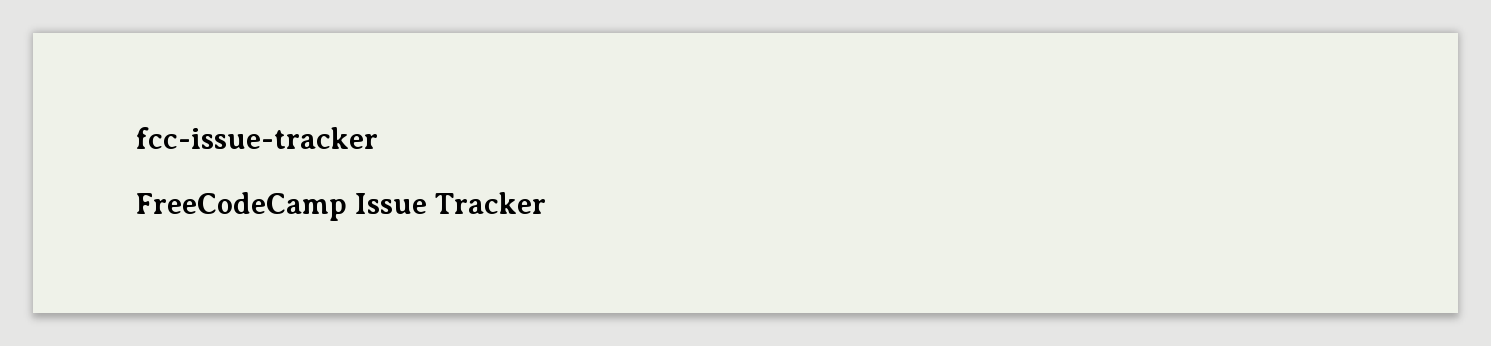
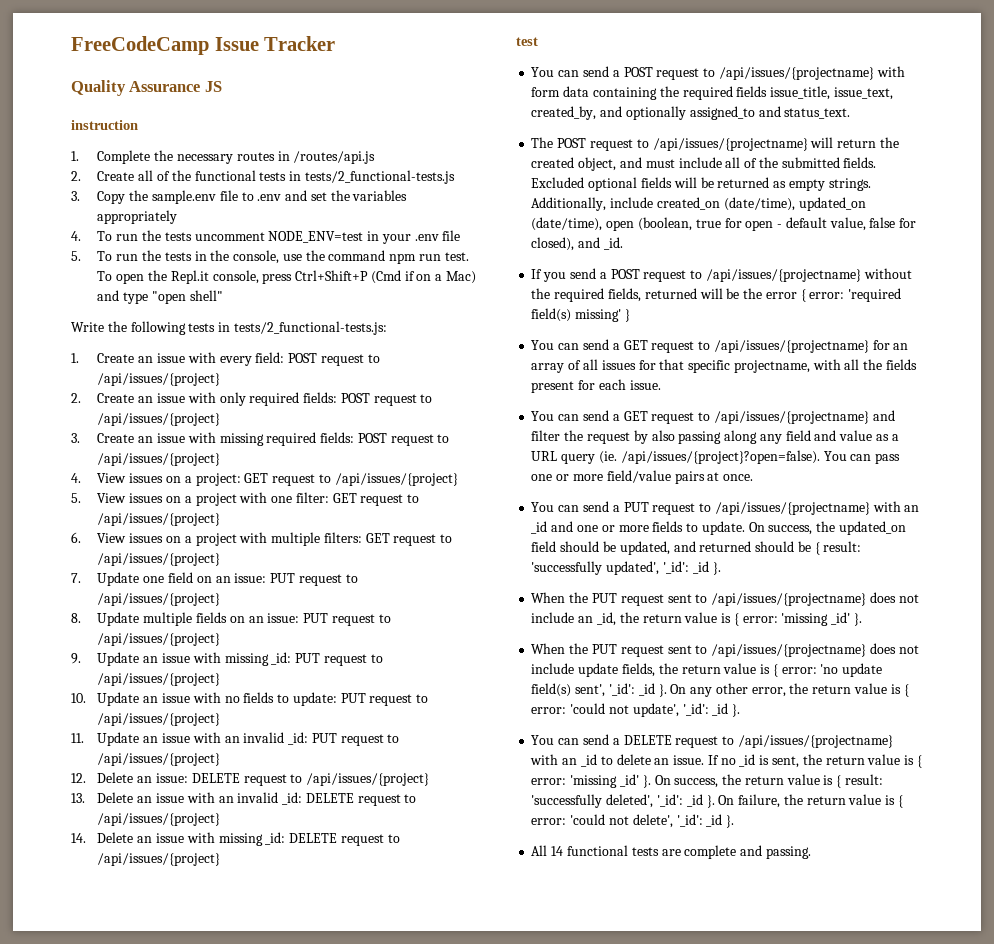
- fcc-issue-tracker
+ Quality Assurance JS
+ instruction
+ 1. Complete the necessary routes in /routes/api.js
+ 2. Create all of the functional tests in tests/2_functional-tests.js
+ 3. Copy the sample.env file to .env and set the variables appropriately
+ 4. To run the tests uncomment NODE_ENV=test in your .env file
+ 5. To run the tests in the console, use the command npm run test. To open the Repl.it console, press Ctrl+Shift+P (Cmd if on a Mac) and type "open shell"
+ Write the following tests in tests/2_functional-tests.js:
+ 1. Create an issue with every field: POST request to /api/issues/{project}
+ 2. Create an issue with only required fields: POST request to /api/issues/{project}
+ 3. Create an issue with missing required fields: POST request to /api/issues/{project}
+ 4. View issues on a project: GET request to /api/issues/{project}
+ 5. View issues on a project with one filter: GET request to /api/issues/{project}
+ 6. View issues on a project with multiple filters: GET request to /api/issues/{project}
+ 7. Update one field on an issue: PUT request to /api/issues/{project}
+ 8. Update multiple fields on an issue: PUT request to /api/issues/{project}
+ 9. Update an issue with missing _id: PUT request to /api/issues/{project}
+ 10. Update an issue with no fields to update: PUT request to /api/issues/{project}
+ 11. Update an issue with an invalid _id: PUT request to /api/issues/{project}
+ 12. Delete an issue: DELETE request to /api/issues/{project}
+ 13. Delete an issue with an invalid _id: DELETE request to /api/issues/{project}
+ 14. Delete an issue with missing _id: DELETE request to /api/issues/{project}
+ test
+ You can send a POST request to /api/issues/{projectname} with form data containing the required fields issue_title, issue_text, created_by, and optionally assigned_to and status_text.
+ The POST request to /api/issues/{projectname} will return the created object, and must include all of the submitted fields. Excluded optional fields will be returned as empty strings. Additionally, include created_on (date/time), updated_on (date/time), open (boolean, true for open - default value, false for closed), and _id.
+ If you send a POST request to /api/issues/{projectname} without the required fields, returned will be the error { error: 'required field(s) missing' }
+ You can send a GET request to /api/issues/{projectname} for an array of all issues for that specific projectname, with all the fields present for each issue.
+ You can send a GET request to /api/issues/{projectname} and filter the request by also passing along any field and value as a URL query (ie. /api/issues/{project}?open=false). You can pass one or more field/value pairs at once.
+ You can send a PUT request to /api/issues/{projectname} with an _id and one or more fields to update. On success, the updated_on field should be updated, and returned should be { result: 'successfully updated', '_id': _id }.
+ When the PUT request sent to /api/issues/{projectname} does not include an _id, the return value is { error: 'missing _id' }.
+ When the PUT request sent to /api/issues/{projectname} does not include update fields, the return value is { error: 'no update field(s) sent', '_id': _id }. On any other error, the return value is { error: 'could not update', '_id': _id }.
+ You can send a DELETE request to /api/issues/{projectname} with an _id to delete an issue. If no _id is sent, the return value is { error: 'missing _id' }. On success, the return value is { result: 'successfully deleted', '_id': _id }. On failure, the return value is { error: 'could not delete', '_id': _id }.
+ All 14 functional tests are complete and passing.

